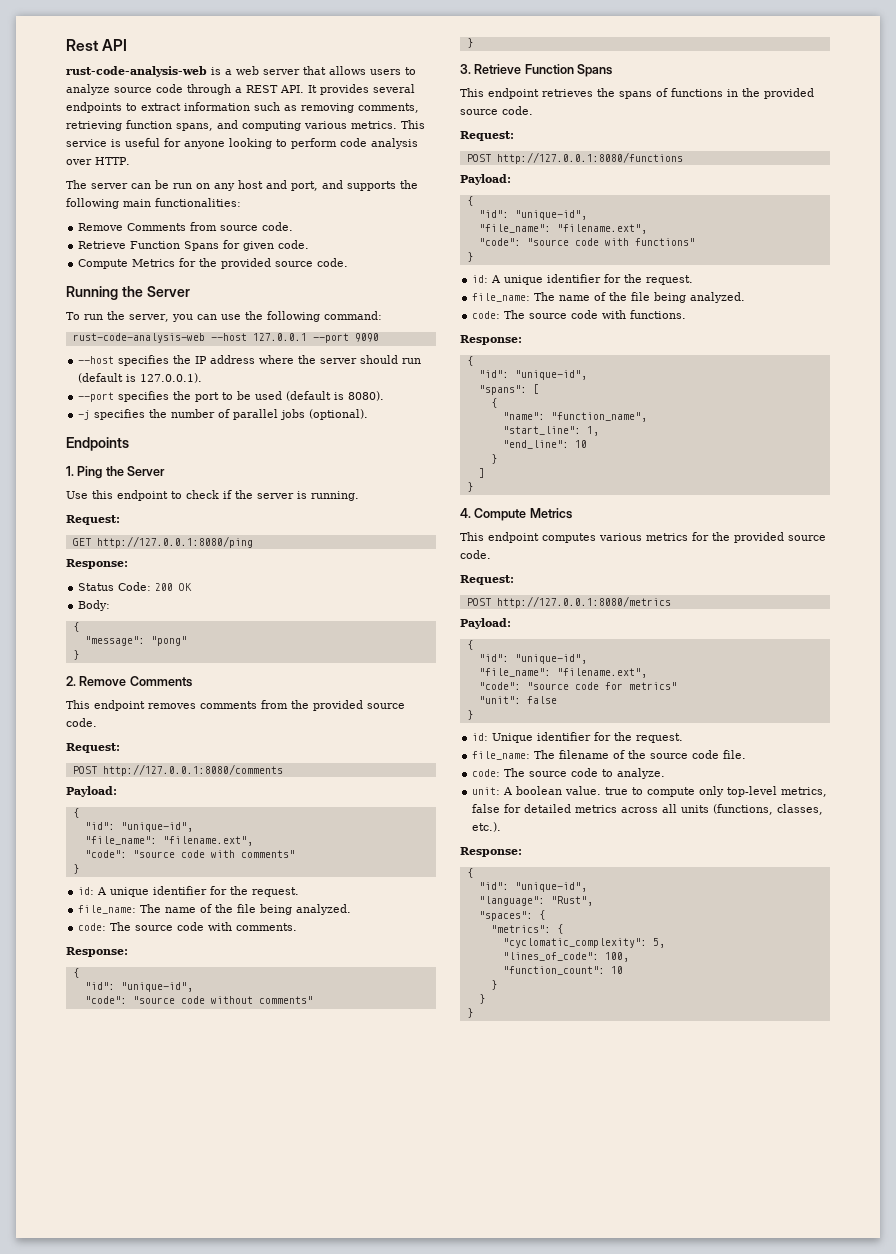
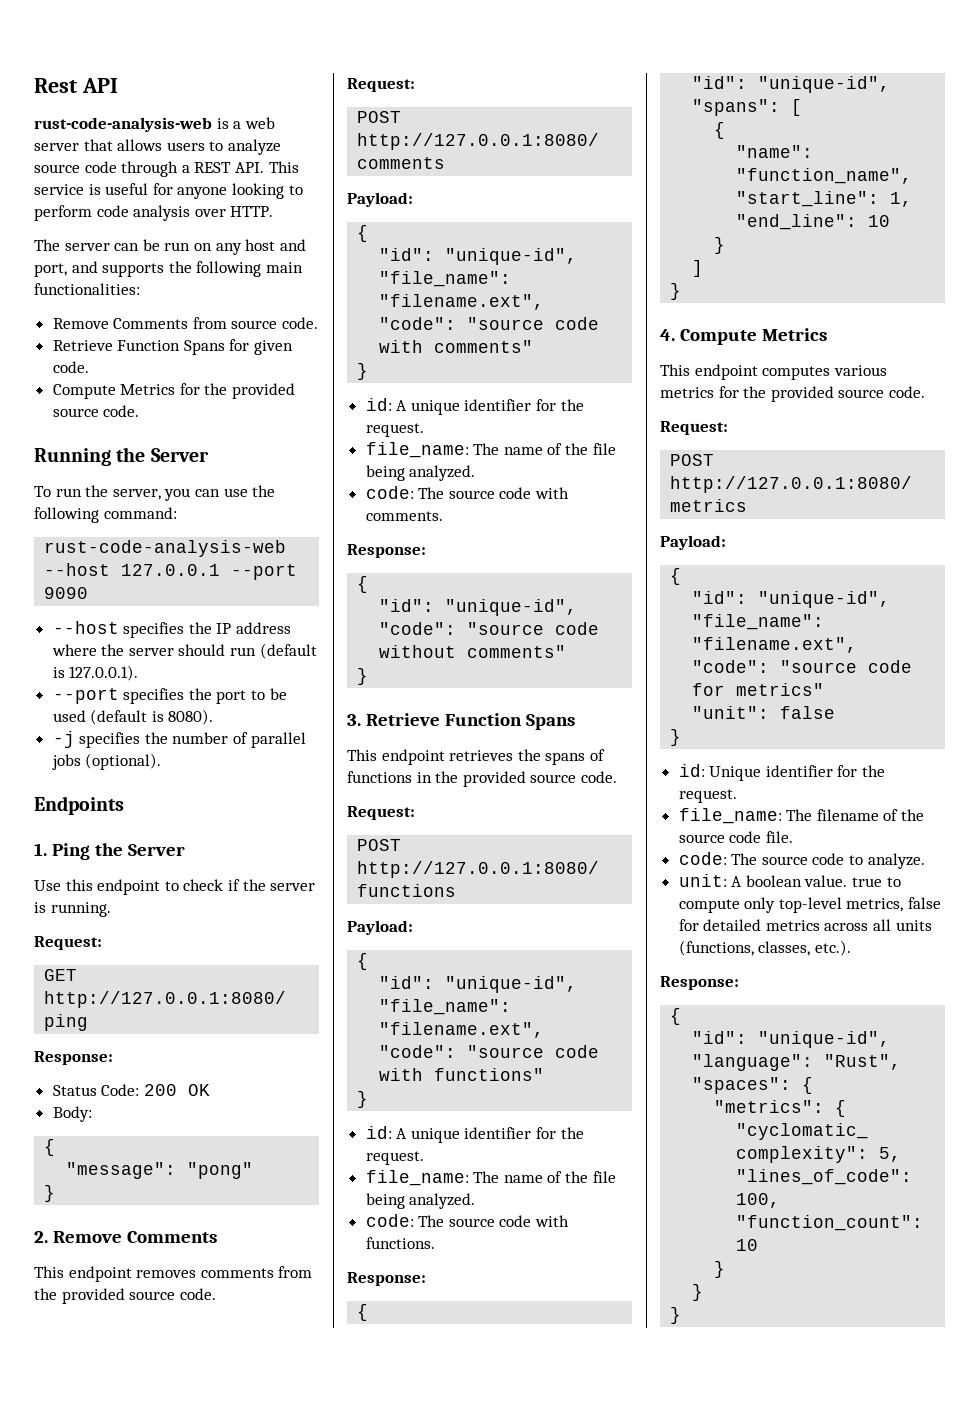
- rust-code-analysis-web is a web server that allows users to analyze source code through a REST API. It provides several endpoints to extract information such as removing comments, retrieving function spans, and computing various metrics. This service is useful for anyone looking to perform code analysis over HTTP.
+ rust-code-analysis-web is a web server that allows users to analyze source code through a REST API. This service is useful for anyone looking to perform code analysis over HTTP.

